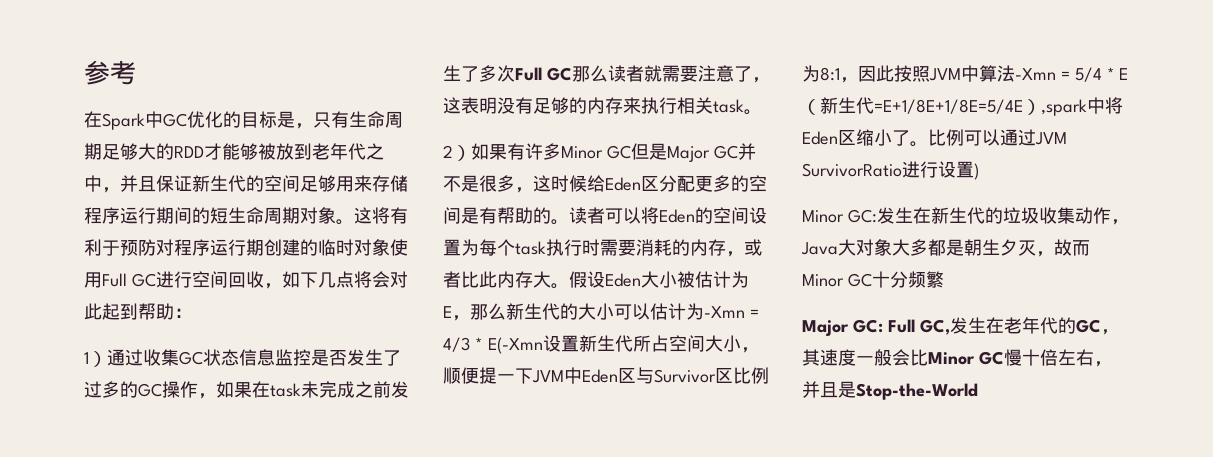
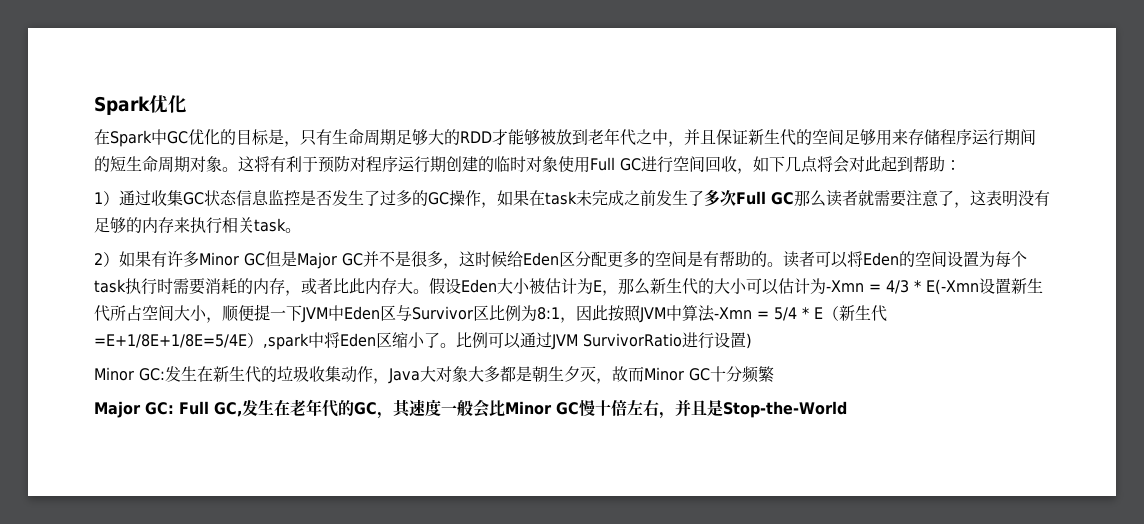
- 参考
+ Spark优化

